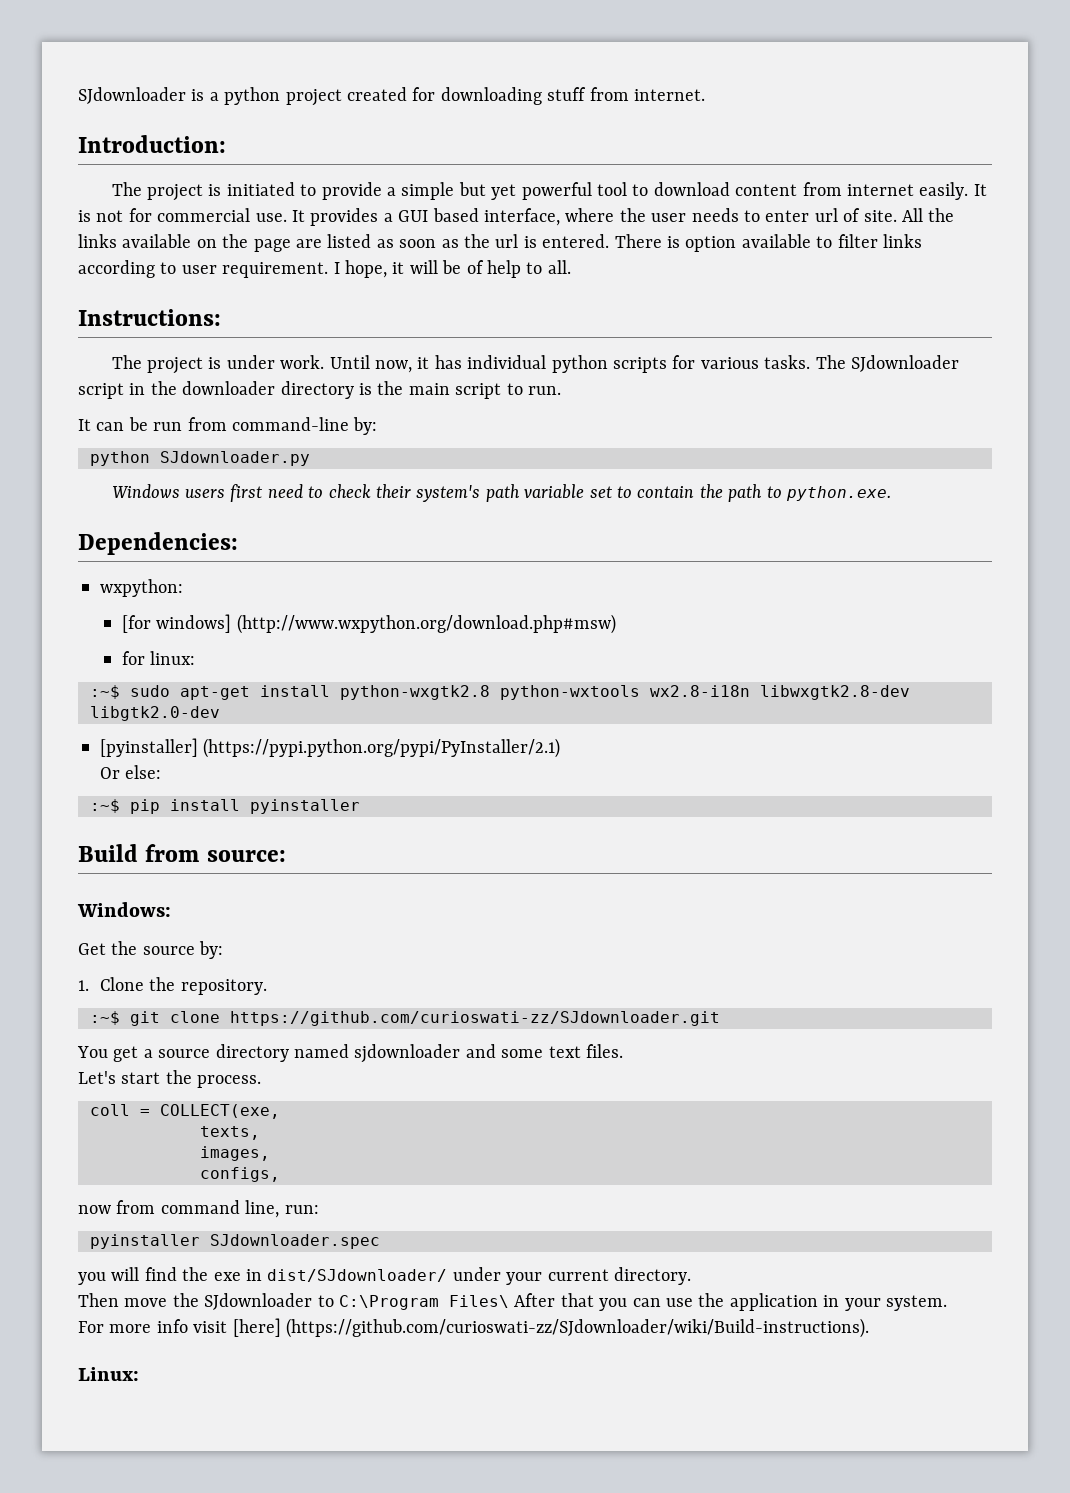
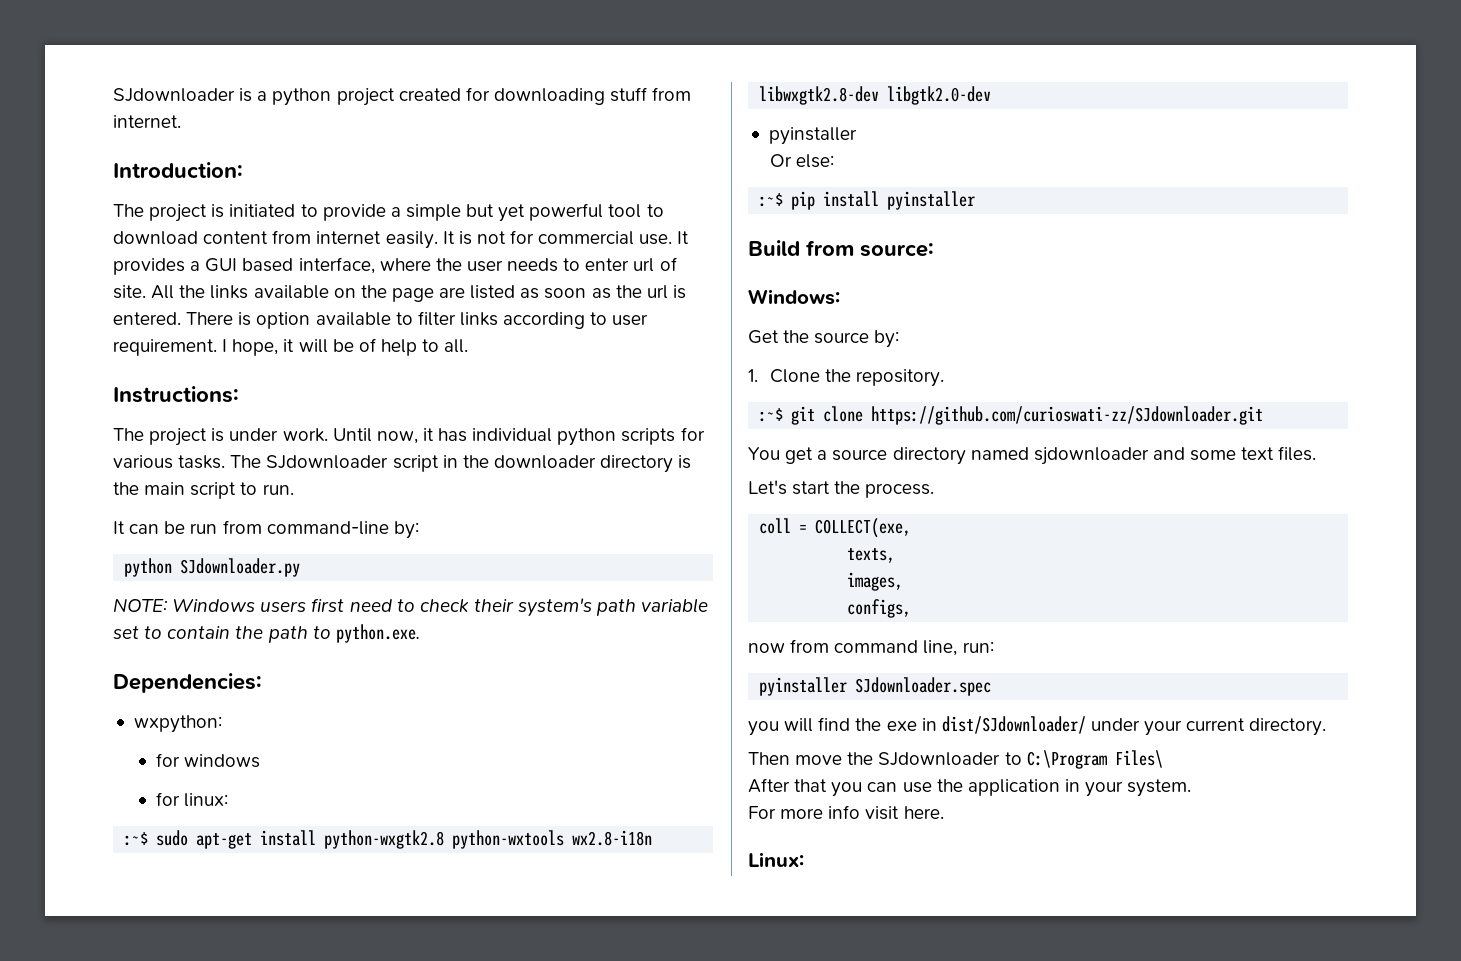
- Windows users first need to check their system's path variable set to contain the path to python.exe.
+ NOTE: Windows users first need to check their system's path variable set to contain the path to python.exe.
- [for windows] (http://www.wxpython.org/download.php#msw)
+ for windows
  :~$ sudo apt-get install python-wxgtk2.8 python-wxtools wx2.8-i18n libwxgtk2.8-dev libgtk2.0-dev
- [pyinstaller] (https://pypi.python.org/pypi/PyInstaller/2.1)
+ pyinstaller
- Then move the SJdownloader to C:\Program Files\ After that you can use the application in your system.
+ Then move the SJdownloader to C:\Program Files\
+ After that you can use the application in your system.
- For more info visit [here] (https://github.com/curioswati-zz/SJdownloader/wiki/Build-instructions).
+ For more info visit here.

